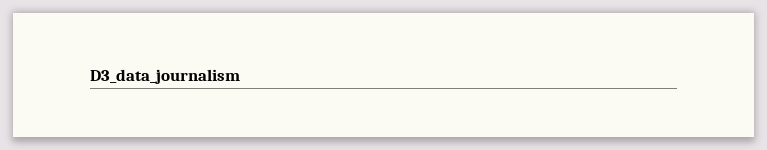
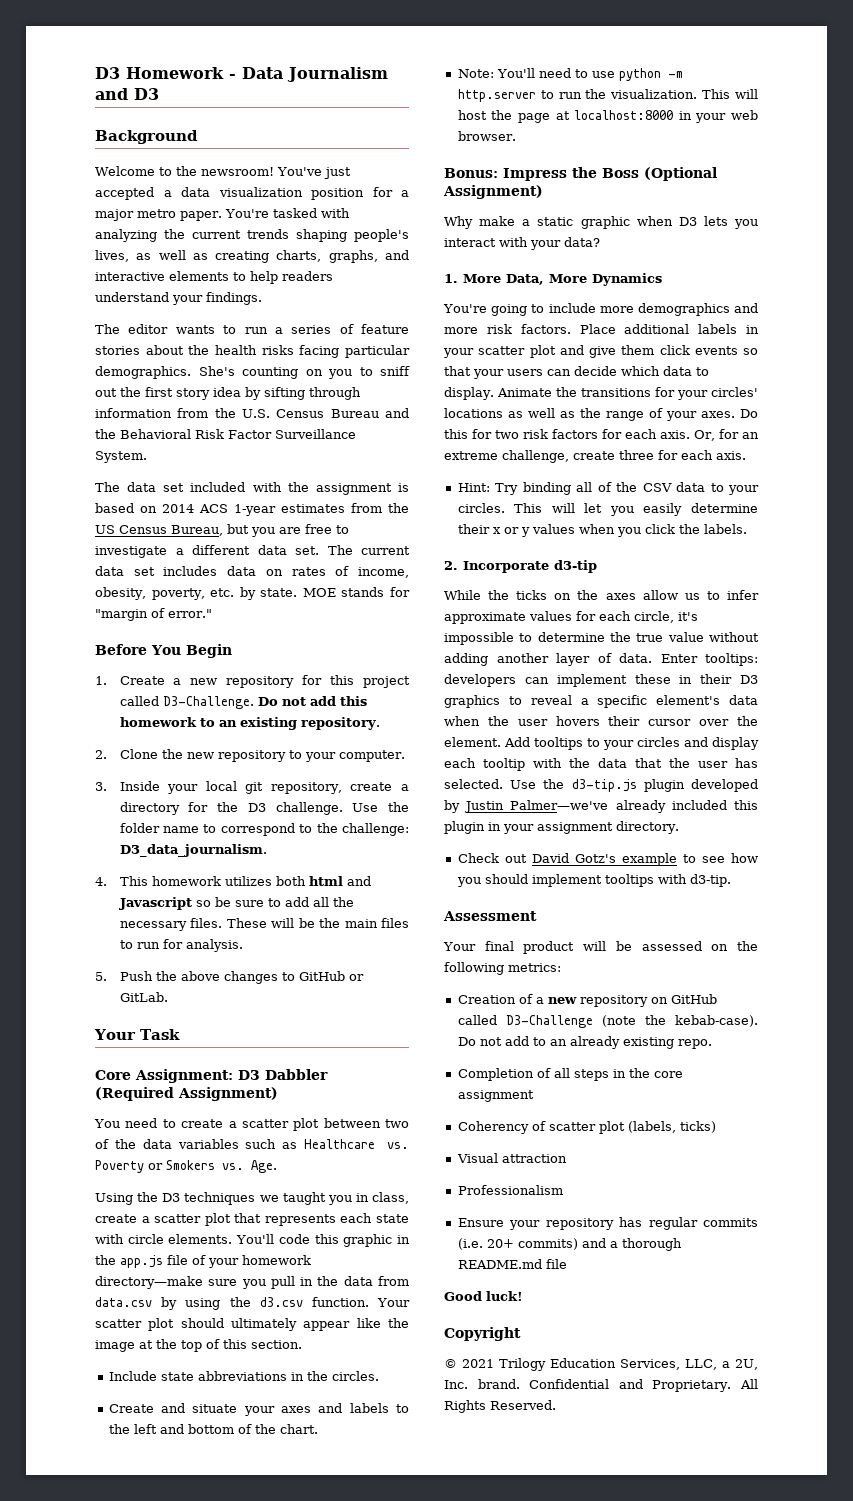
- D3_data_journalism
+ D3 Homework - Data Journalism and D3
+ Background
+ Welcome to the newsroom! You've just accepted a data visualization position for a major metro paper. You're tasked with analyzing the current trends shaping people's lives, as well as creating charts, graphs, and interactive elements to help readers understand your findings.
+ The editor wants to run a series of feature stories about the health risks facing particular demographics. She's counting on you to sniff out the first story idea by sifting through information from the U.S. Census Bureau and the Behavioral Risk Factor Surveillance System.
+ The data set included with the assignment is based on 2014 ACS 1-year estimates from the US Census Bureau, but you are free to investigate a different data set. The current data set includes data on rates of income, obesity, poverty, etc. by state. MOE stands for "margin of error."
+ Before You Begin
+ 1. Create a new repository for this project called D3-Challenge. Do not add this homework to an existing repository.
+ 2. Clone the new repository to your computer.
+ 3. Inside your local git repository, create a directory for the D3 challenge. Use the folder name to correspond to the challenge: D3_data_journalism.
+ 4. This homework utilizes both html and Javascript so be sure to add all the necessary files. These will be the main files to run for analysis.
+ 5. Push the above changes to GitHub or GitLab.
+ Your Task
+ Core Assignment: D3 Dabbler (Required Assignment)
+ You need to create a scatter plot between two of the data variables such as Healthcare vs. Poverty or Smokers vs. Age.
+ Using the D3 techniques we taught you in class, create a scatter plot that represents each state with circle elements. You'll code this graphic in the app.js file of your homework directory—make sure you pull in the data from data.csv by using the d3.csv function. Your scatter plot should ultimately appear like the image at the top of this section.
+ Include state abbreviations in the circles.
+ Create and situate your axes and labels to the left and bottom of the chart.
+ Note: You'll need to use python -m http.server to run the visualization. This will host the page at localhost:8000 in your web browser.
+ Bonus: Impress the Boss (Optional Assignment)
+ Why make a static graphic when D3 lets you interact with your data?
+ 1. More Data, More Dynamics
+ You're going to include more demographics and more risk factors. Place additional labels in your scatter plot and give them click events so that your users can decide which data to display. Animate the transitions for your circles' locations as well as the range of your axes. Do this for two risk factors for each axis. Or, for an extreme challenge, create three for each axis.
+ Hint: Try binding all of the CSV data to your circles. This will let you easily determine their x or y values when you click the labels.
+ 2. Incorporate d3-tip
+ While the ticks on the axes allow us to infer approximate values for each circle, it's impossible to determine the true value without adding another layer of data. Enter tooltips: developers can implement these in their D3 graphics to reveal a specific element's data when the user hovers their cursor over the element. Add tooltips to your circles and display each tooltip with the data that the user has selected. Use the d3-tip.js plugin developed by Justin Palmer—we've already included this plugin in your assignment directory.
+ Check out David Gotz's example to see how you should implement tooltips with d3-tip.
+ Assessment
+ Your final product will be assessed on the following metrics:
+ Creation of a new repository on GitHub called D3-Challenge (note the kebab-case). Do not add to an already existing repo.
+ Completion of all steps in the core assignment
+ Coherency of scatter plot (labels, ticks)
+ Visual attraction
+ Professionalism
+ Ensure your repository has regular commits (i.e. 20+ commits) and a thorough README.md file
+ Good luck!
+ Copyright
+ © 2021 Trilogy Education Services, LLC, a 2U, Inc. brand. Confidential and Proprietary. All Rights Reserved.

